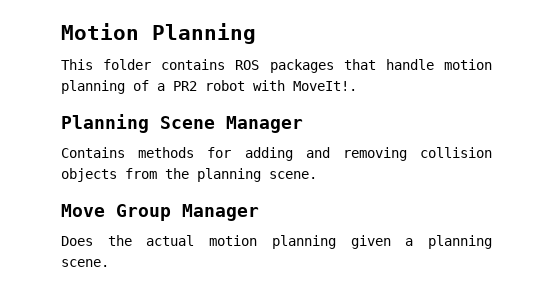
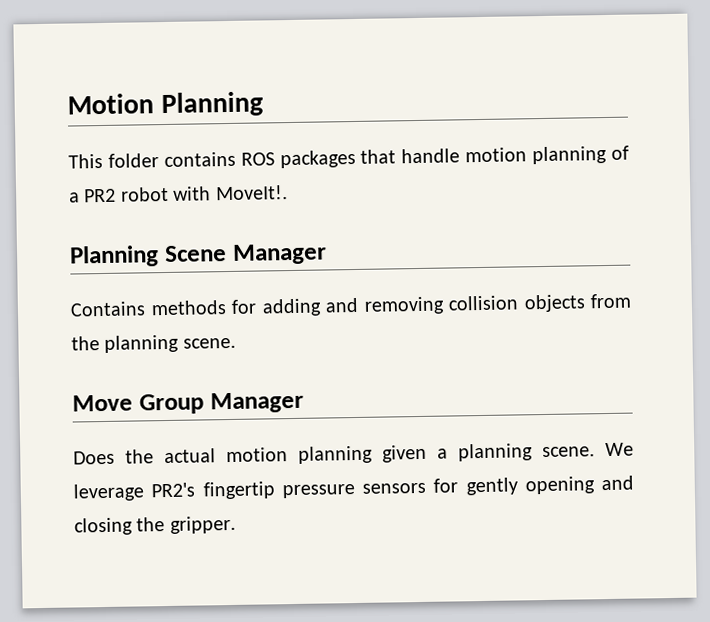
+ We leverage PR2's fingertip pressure sensors for gently opening and closing the gripper.

